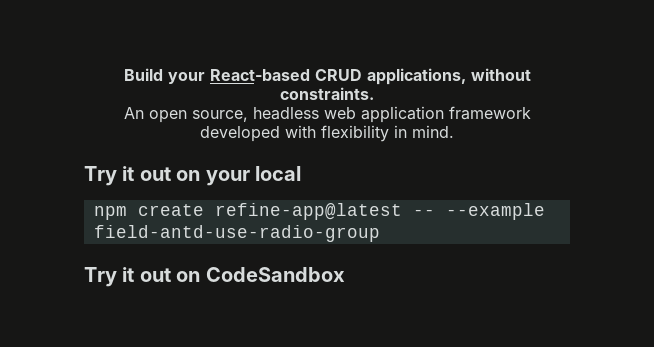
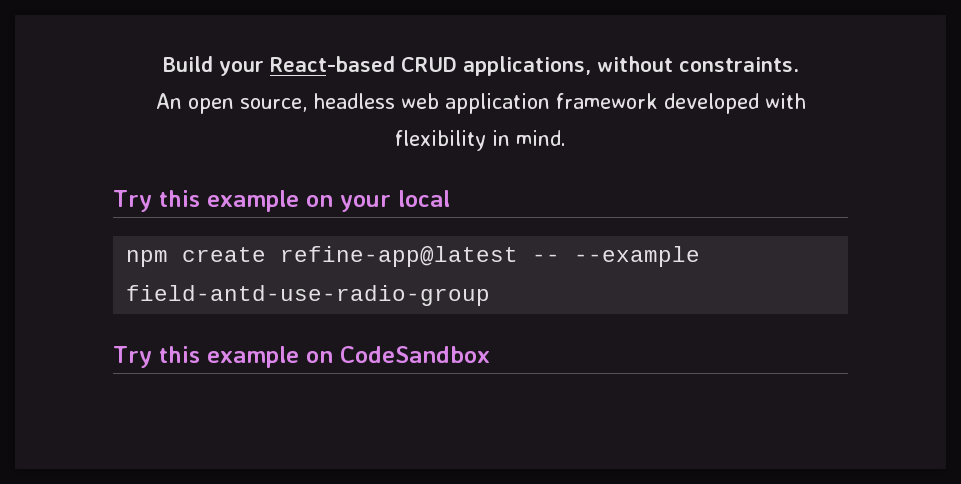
- Try it out on your local
+ Try this example on your local
- Try it out on CodeSandbox
+ Try this example on CodeSandbox

